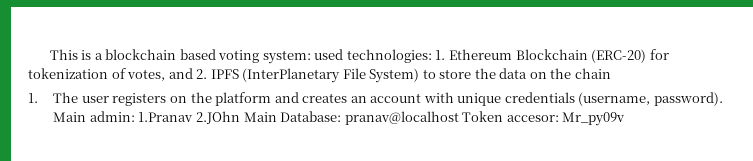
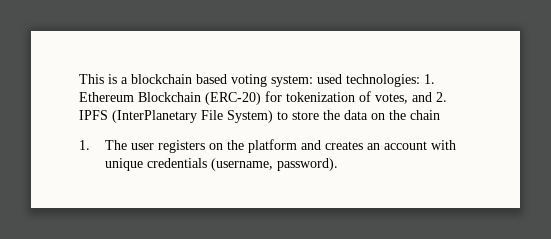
- Main admin: 1.Pranav 2.JOhn Main Database: pranav@localhost Token accesor: Mr_py09v

